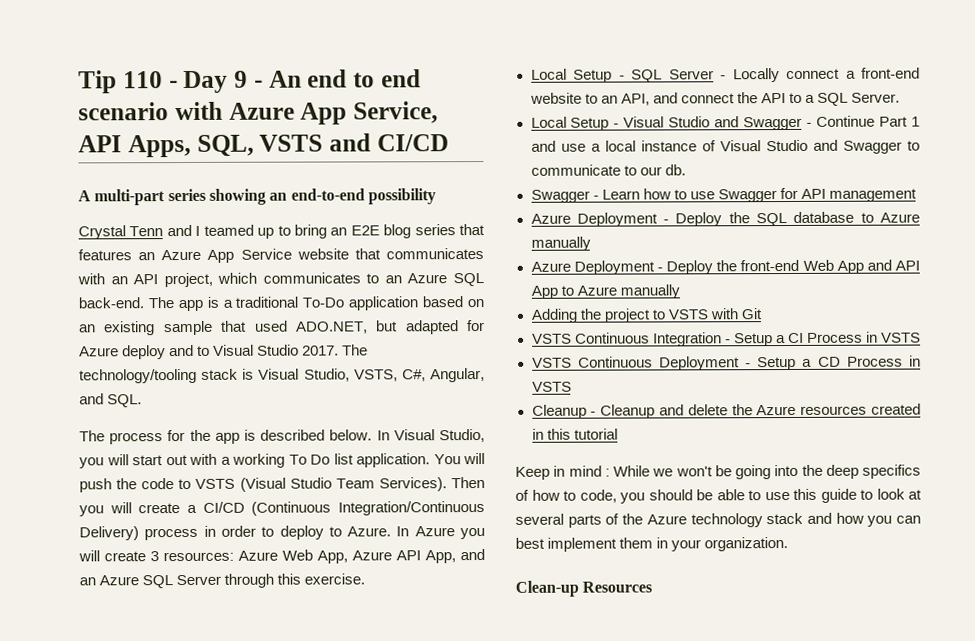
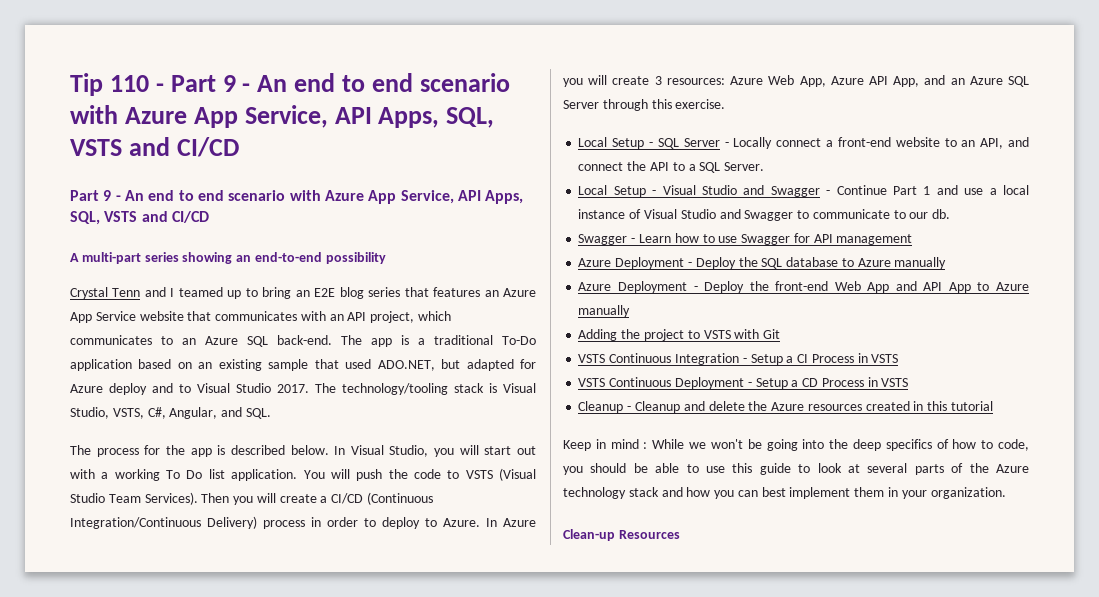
- Tip 110 - Day 9 - An end to end scenario with Azure App Service, API Apps, SQL, VSTS and CI/CD
+ Tip 110 - Part 9 - An end to end scenario with Azure App Service, API Apps, SQL, VSTS and CI/CD
+ Part 9 - An end to end scenario with Azure App Service, API Apps, SQL, VSTS and CI/CD

